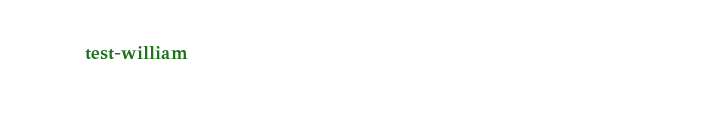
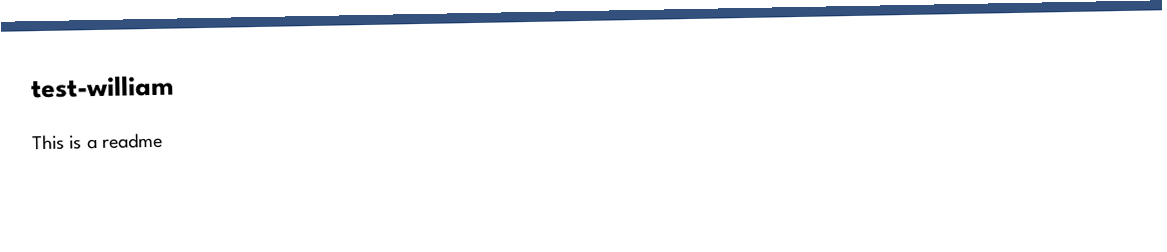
+ This is a readme

